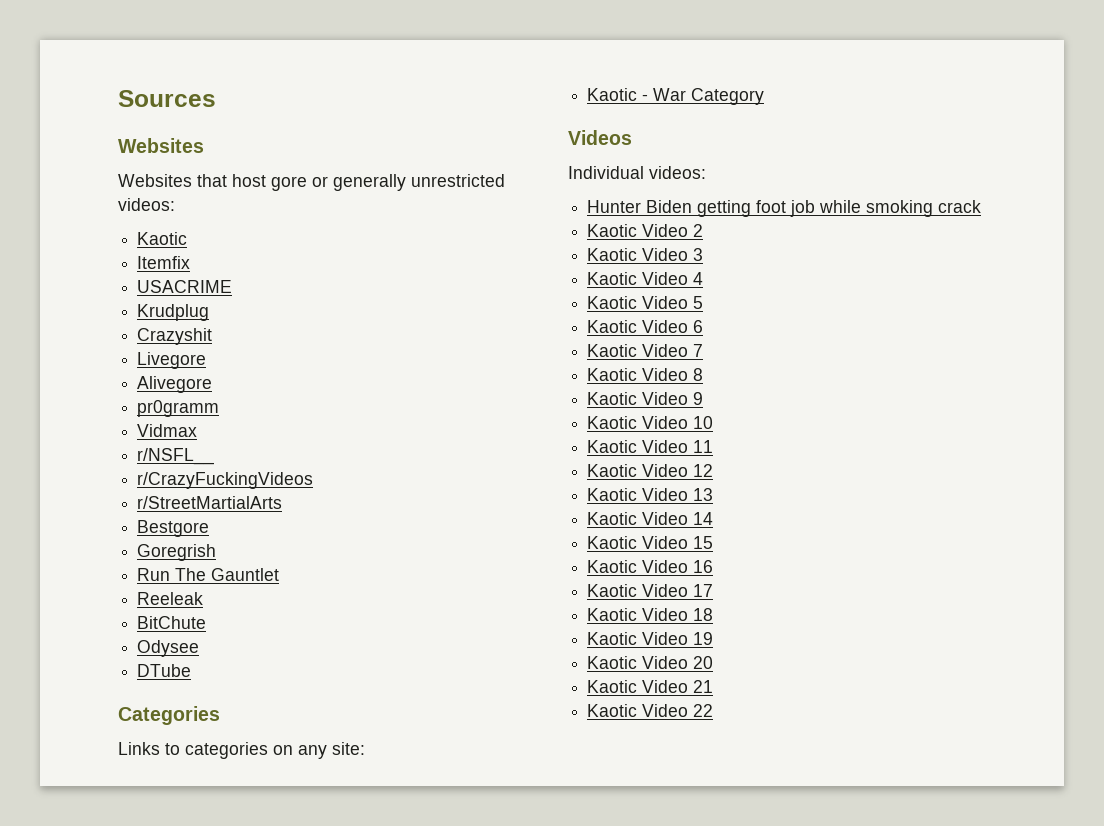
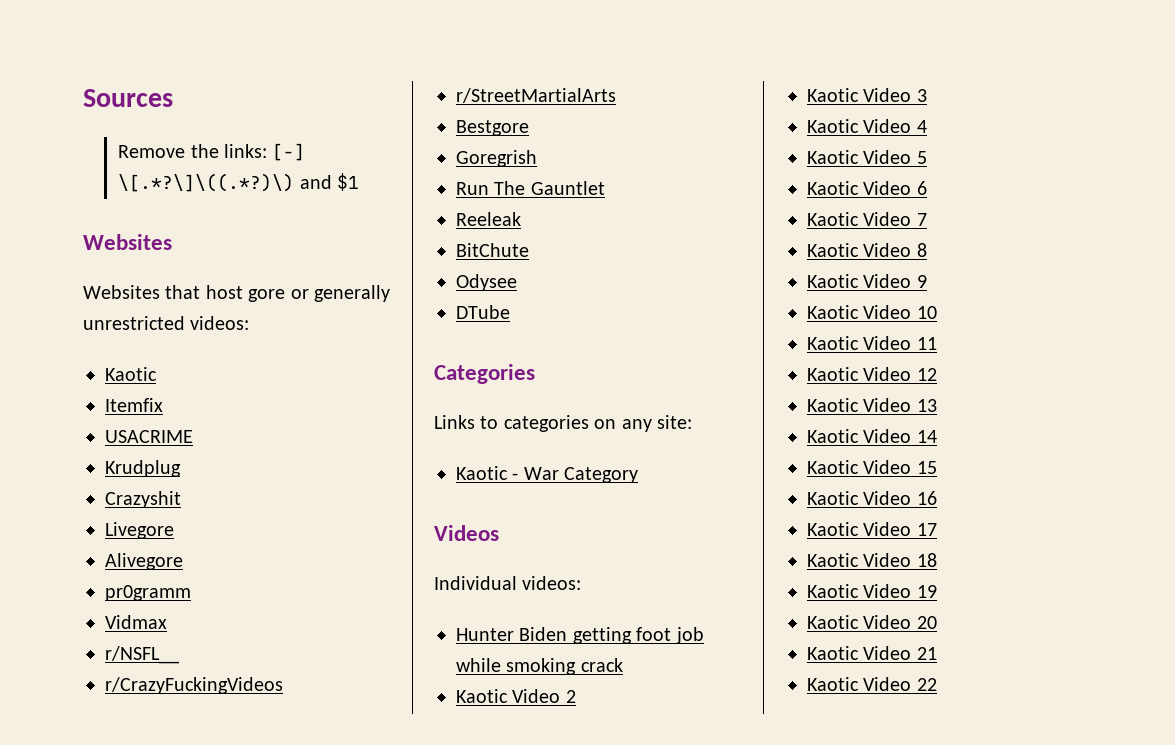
+ Remove the links: [-] \[.*?\]\((.*?)\) and $1

